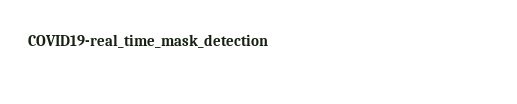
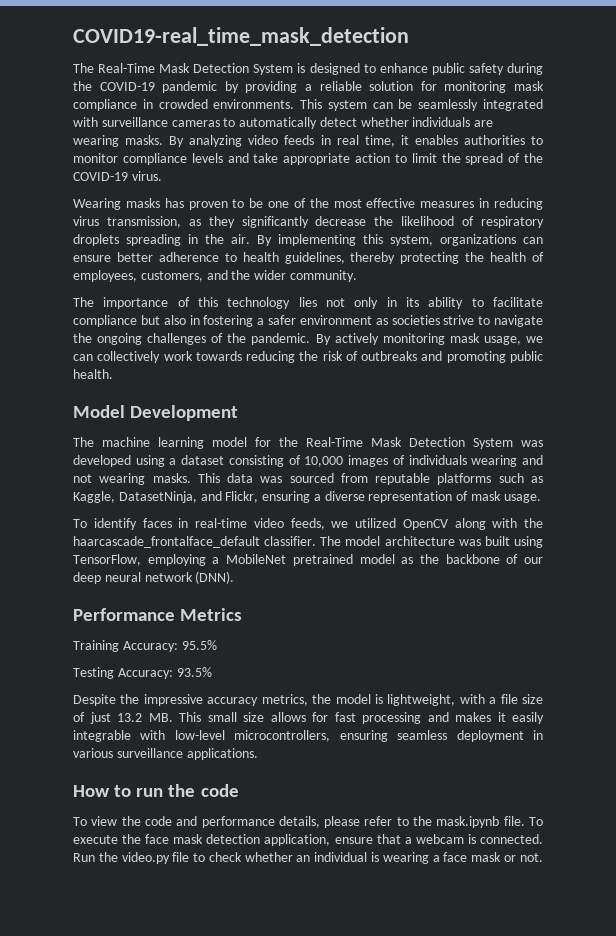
+ The Real-Time Mask Detection System is designed to enhance public safety during the COVID-19 pandemic by providing a reliable solution for monitoring mask compliance in crowded environments. This system can be seamlessly integrated with surveillance cameras to automatically detect whether individuals are wearing masks. By analyzing video feeds in real time, it enables authorities to monitor compliance levels and take appropriate action to limit the spread of the COVID-19 virus.
+ Wearing masks has proven to be one of the most effective measures in reducing virus transmission, as they significantly decrease the likelihood of respiratory droplets spreading in the air. By implementing this system, organizations can ensure better adherence to health guidelines, thereby protecting the health of employees, customers, and the wider community.
+ The importance of this technology lies not only in its ability to facilitate compliance but also in fostering a safer environment as societies strive to navigate the ongoing challenges of the pandemic. By actively monitoring mask usage, we can collectively work towards reducing the risk of outbreaks and promoting public health.
+ Model Development
+ The machine learning model for the Real-Time Mask Detection System was developed using a dataset consisting of 10,000 images of individuals wearing and not wearing masks. This data was sourced from reputable platforms such as Kaggle, DatasetNinja, and Flickr, ensuring a diverse representation of mask usage.
+ To identify faces in real-time video feeds, we utilized OpenCV along with the haarcascade_frontalface_default classifier. The model architecture was built using TensorFlow, employing a MobileNet pretrained model as the backbone of our deep neural network (DNN).
+ Performance Metrics
+ Training Accuracy: 95.5%
+ Testing Accuracy: 93.5%
+ Despite the impressive accuracy metrics, the model is lightweight, with a file size of just 13.2 MB. This small size allows for fast processing and makes it easily integrable with low-level microcontrollers, ensuring seamless deployment in various surveillance applications.
+ How to run the code
+ To view the code and performance details, please refer to the mask.ipynb file. To execute the face mask detection application, ensure that a webcam is connected. Run the video.py file to check whether an individual is wearing a face mask or not.

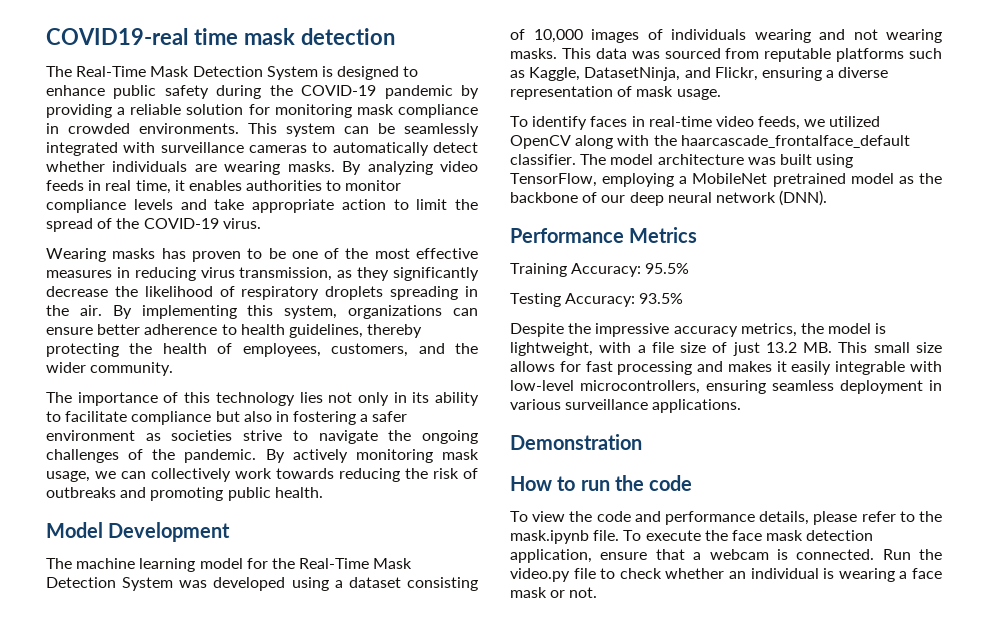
- COVID19-real_time_mask_detection
+ COVID19-real time mask detection
+ Demonstration

